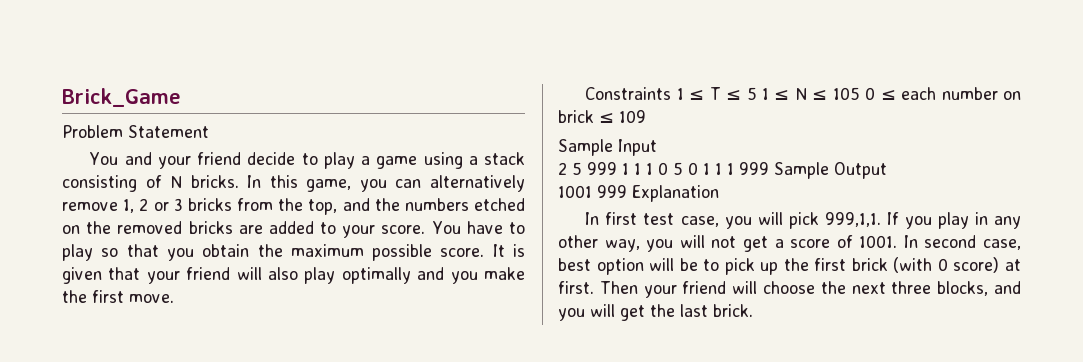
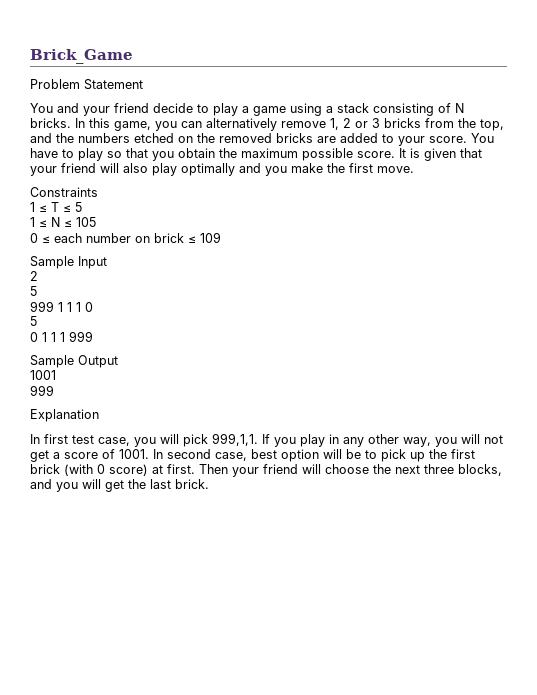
- Constraints 1 ≤ T ≤ 5 1 ≤ N ≤ 105 0 ≤ each number on brick ≤ 109
+ Constraints
+ 1 ≤ T ≤ 5
+ 1 ≤ N ≤ 105
+ 0 ≤ each number on brick ≤ 109
  Sample Input
- 2 5 999 1 1 1 0 5 0 1 1 1 999 Sample Output
+ 2
+ 5
+ 999 1 1 1 0
+ 5
+ 0 1 1 1 999
+ Sample Output
- 1001 999 Explanation
+ 1001
+ 999
+ Explanation

